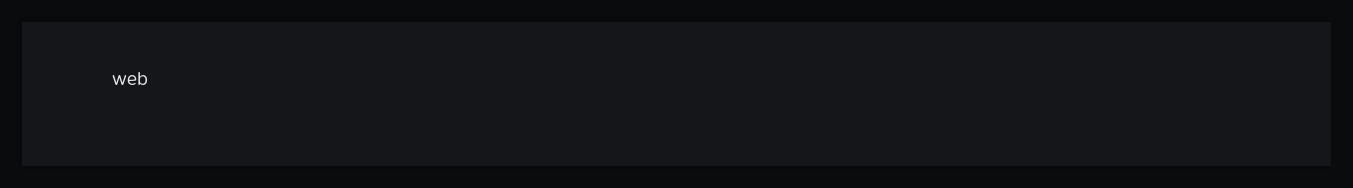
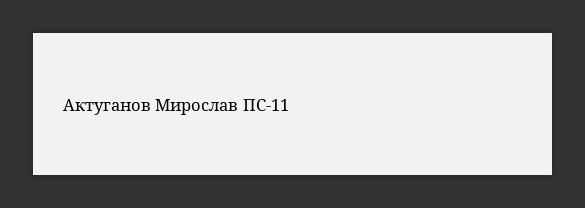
- web
+ Актуганов Мирослав ПС-11

